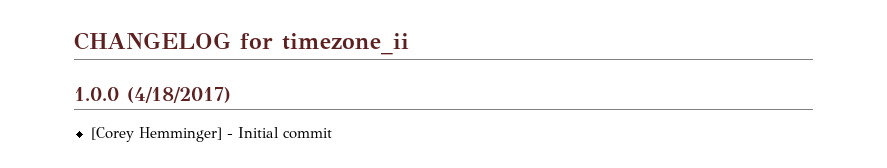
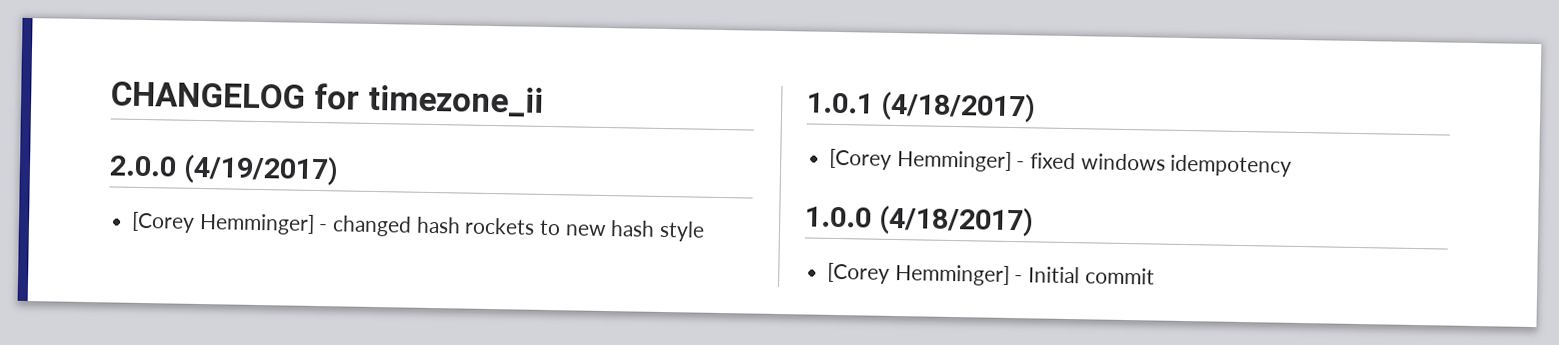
+ 2.0.0 (4/19/2017)
+ [Corey Hemminger] - changed hash rockets to new hash style
+ 1.0.1 (4/18/2017)
+ [Corey Hemminger] - fixed windows idempotency

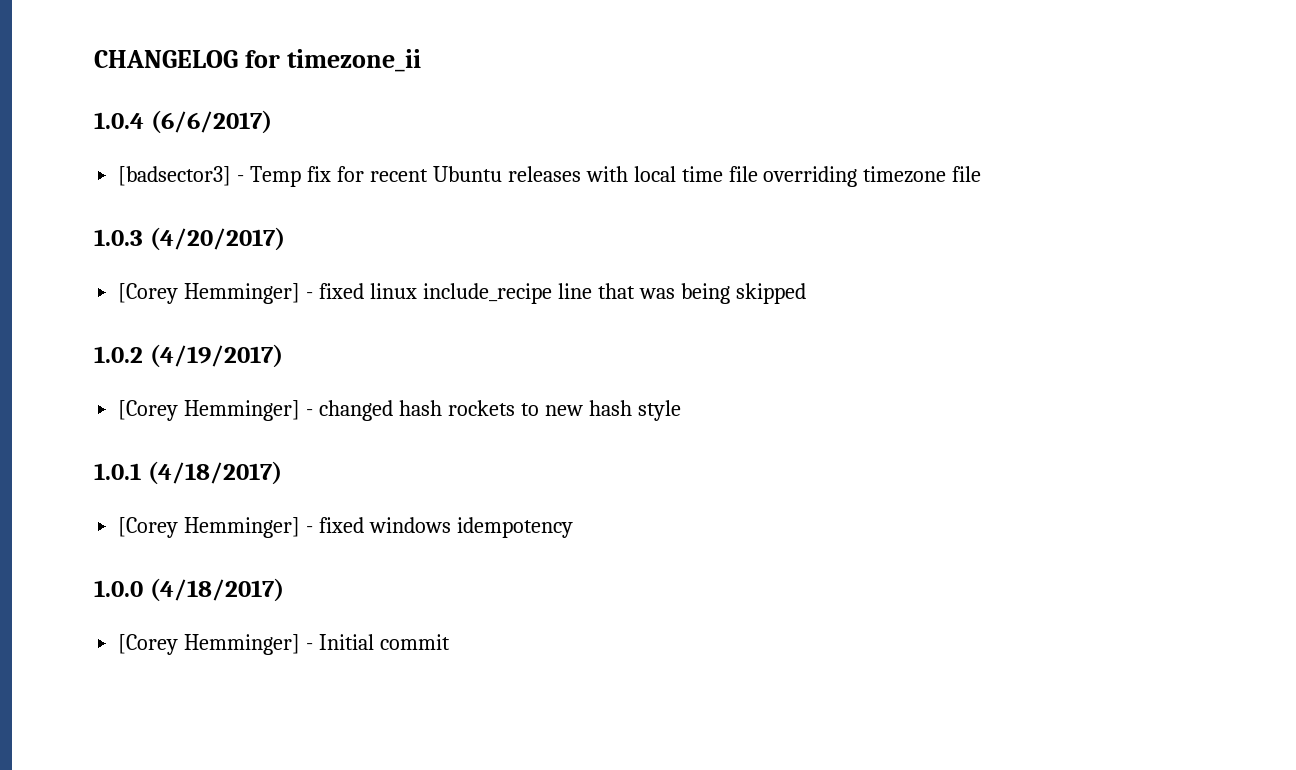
- 2.0.0 (4/19/2017)
+ 1.0.4 (6/6/2017)
+ [badsector3] - Temp fix for recent Ubuntu releases with local time file overriding timezone file
+ 1.0.3 (4/20/2017)
+ [Corey Hemminger] - fixed linux include_recipe line that was being skipped
+ 1.0.2 (4/19/2017)

